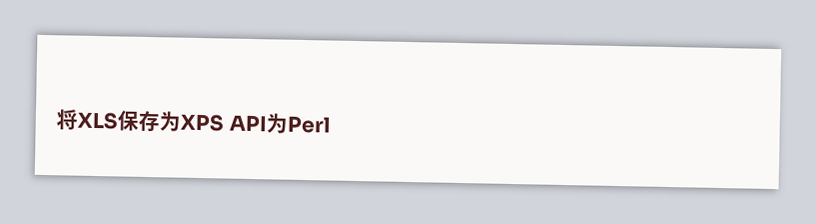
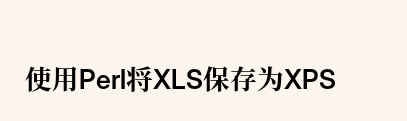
- 将XLS保存为XPS API为Perl
+ 使用Perl将XLS保存为XPS

